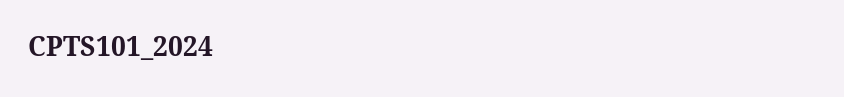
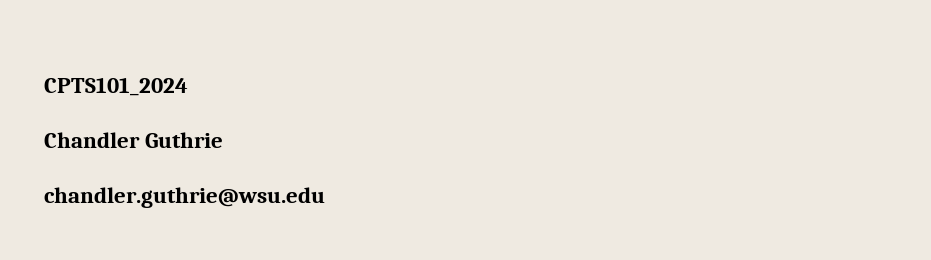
+ Chandler Guthrie
+ chandler.guthrie@wsu.edu

